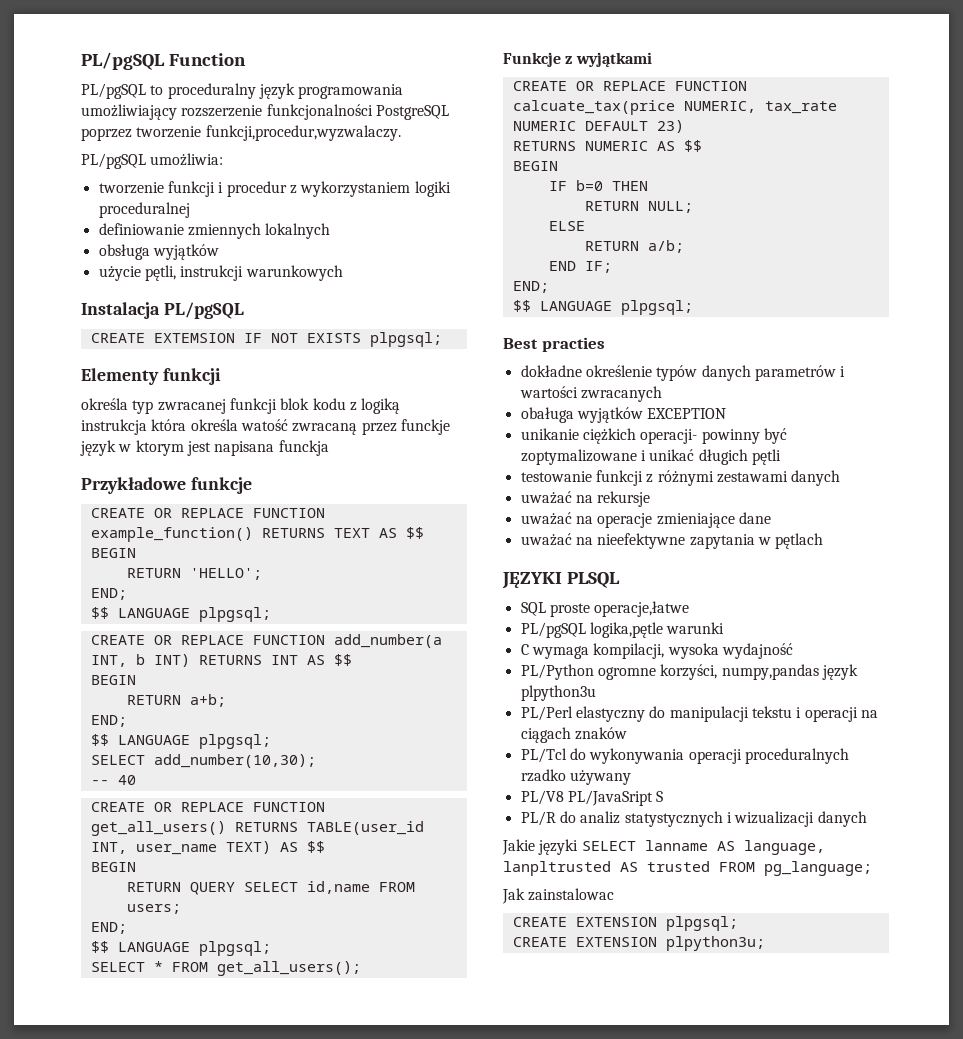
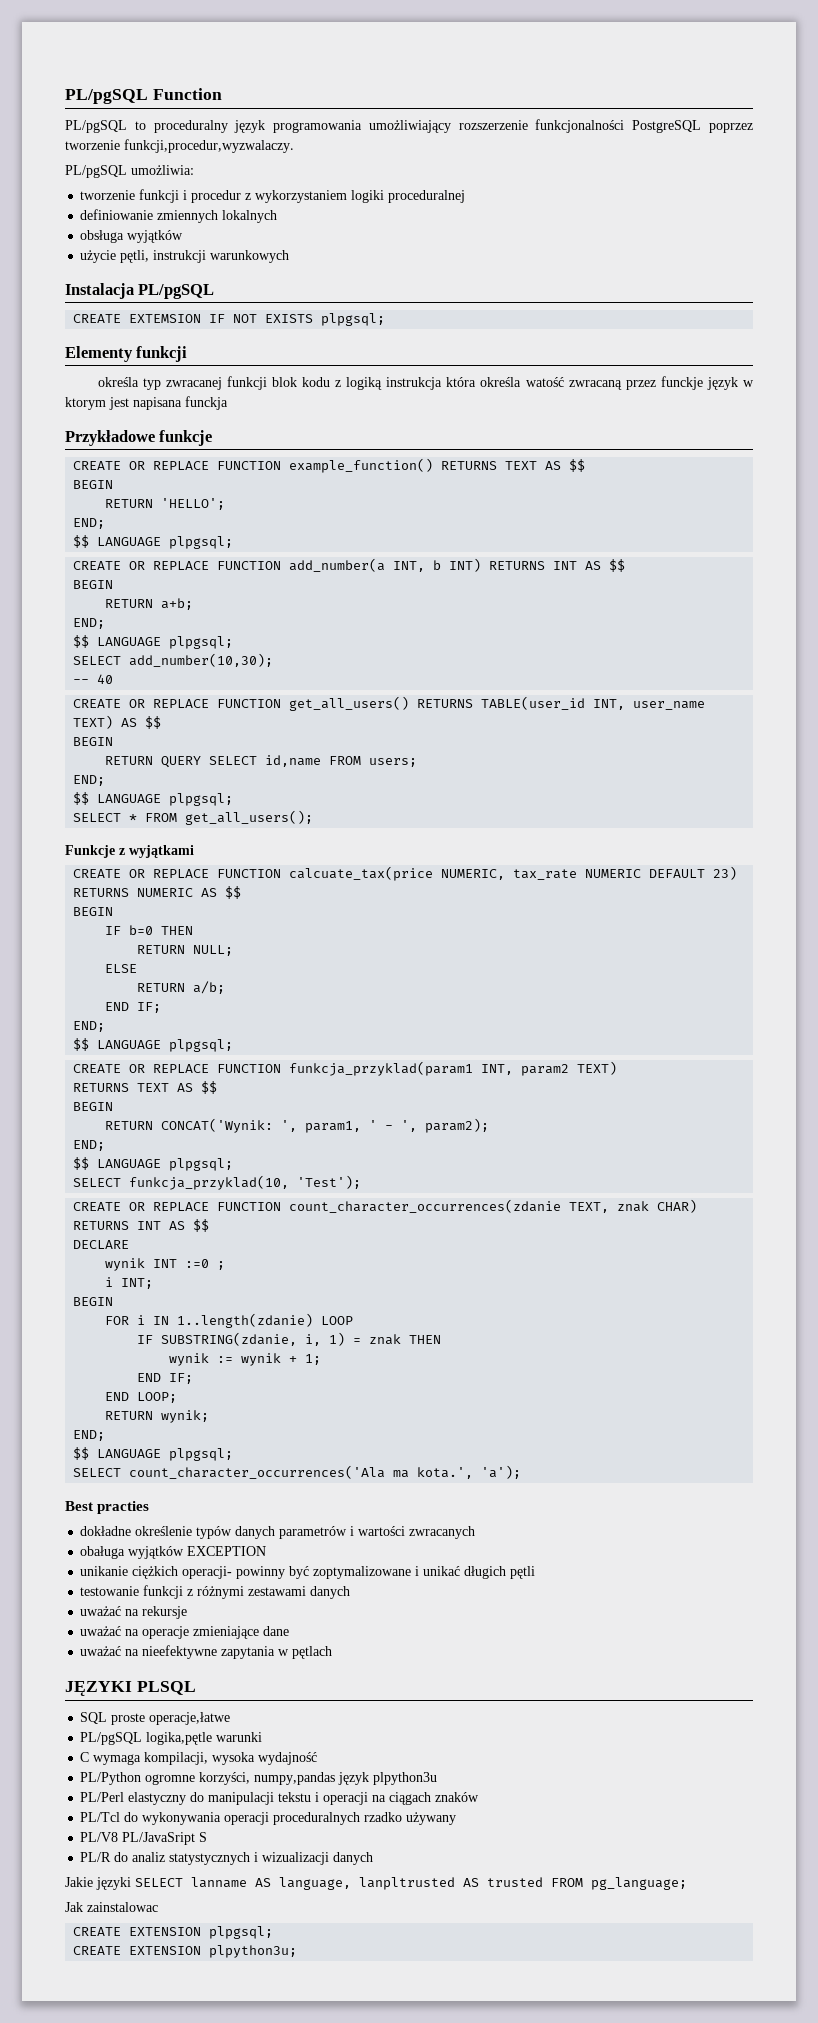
+ CREATE OR REPLACE FUNCTION funkcja_przyklad(param1 INT, param2 TEXT)
+ RETURNS TEXT AS $$
+ BEGIN
+ RETURN CONCAT('Wynik: ', param1, ' - ', param2);
+ END;
+ $$ LANGUAGE plpgsql;
+ SELECT funkcja_przyklad(10, 'Test');
+ CREATE OR REPLACE FUNCTION count_character_occurrences(zdanie TEXT, znak CHAR) RETURNS INT AS $$
+ DECLARE
+ wynik INT :=0 ;
+ i INT;
+ BEGIN
+ FOR i IN 1..length(zdanie) LOOP
+ IF SUBSTRING(zdanie, i, 1) = znak THEN
+ wynik := wynik + 1;
+ END IF;
+ END LOOP;
+ RETURN wynik;
+ END;
+ $$ LANGUAGE plpgsql;
+ SELECT count_character_occurrences('Ala ma kota.', 'a');

